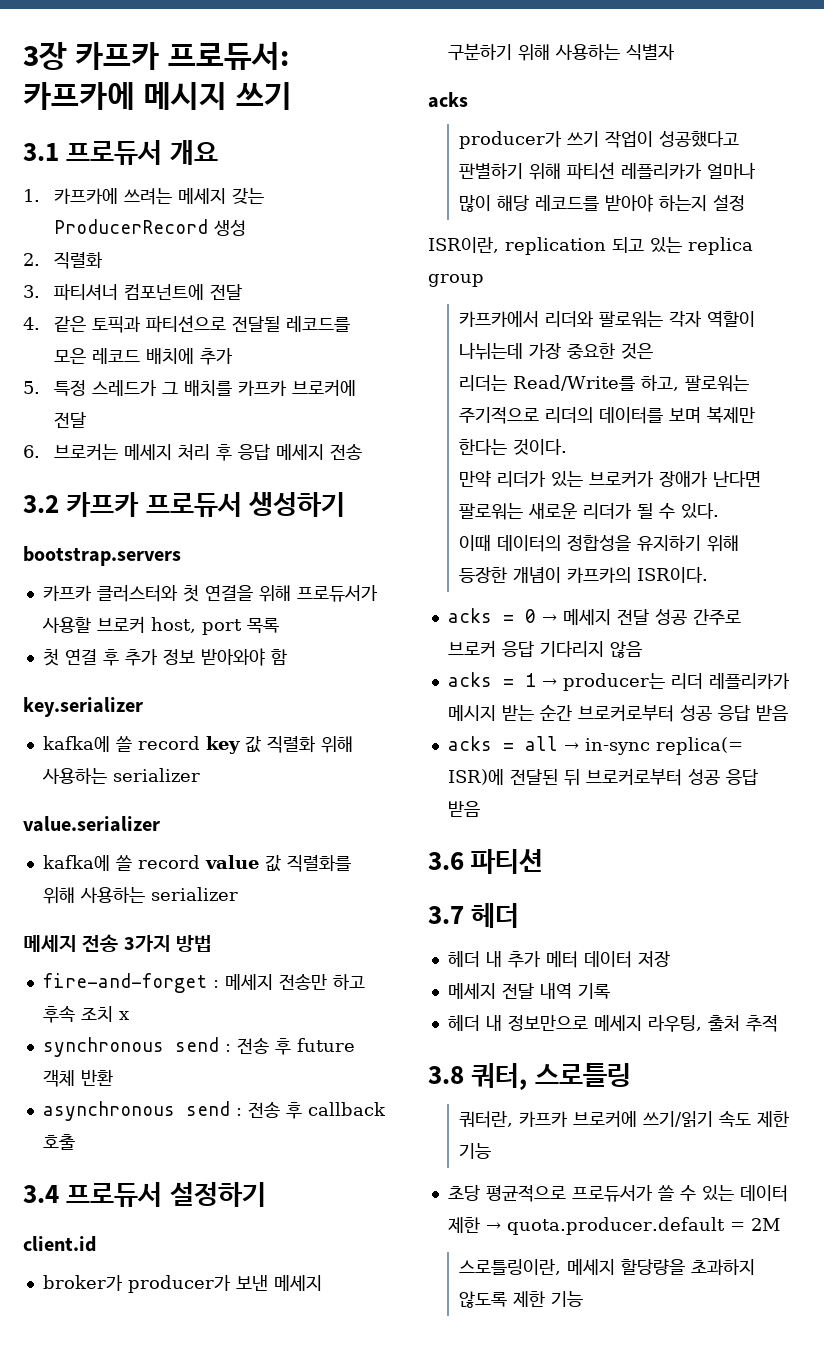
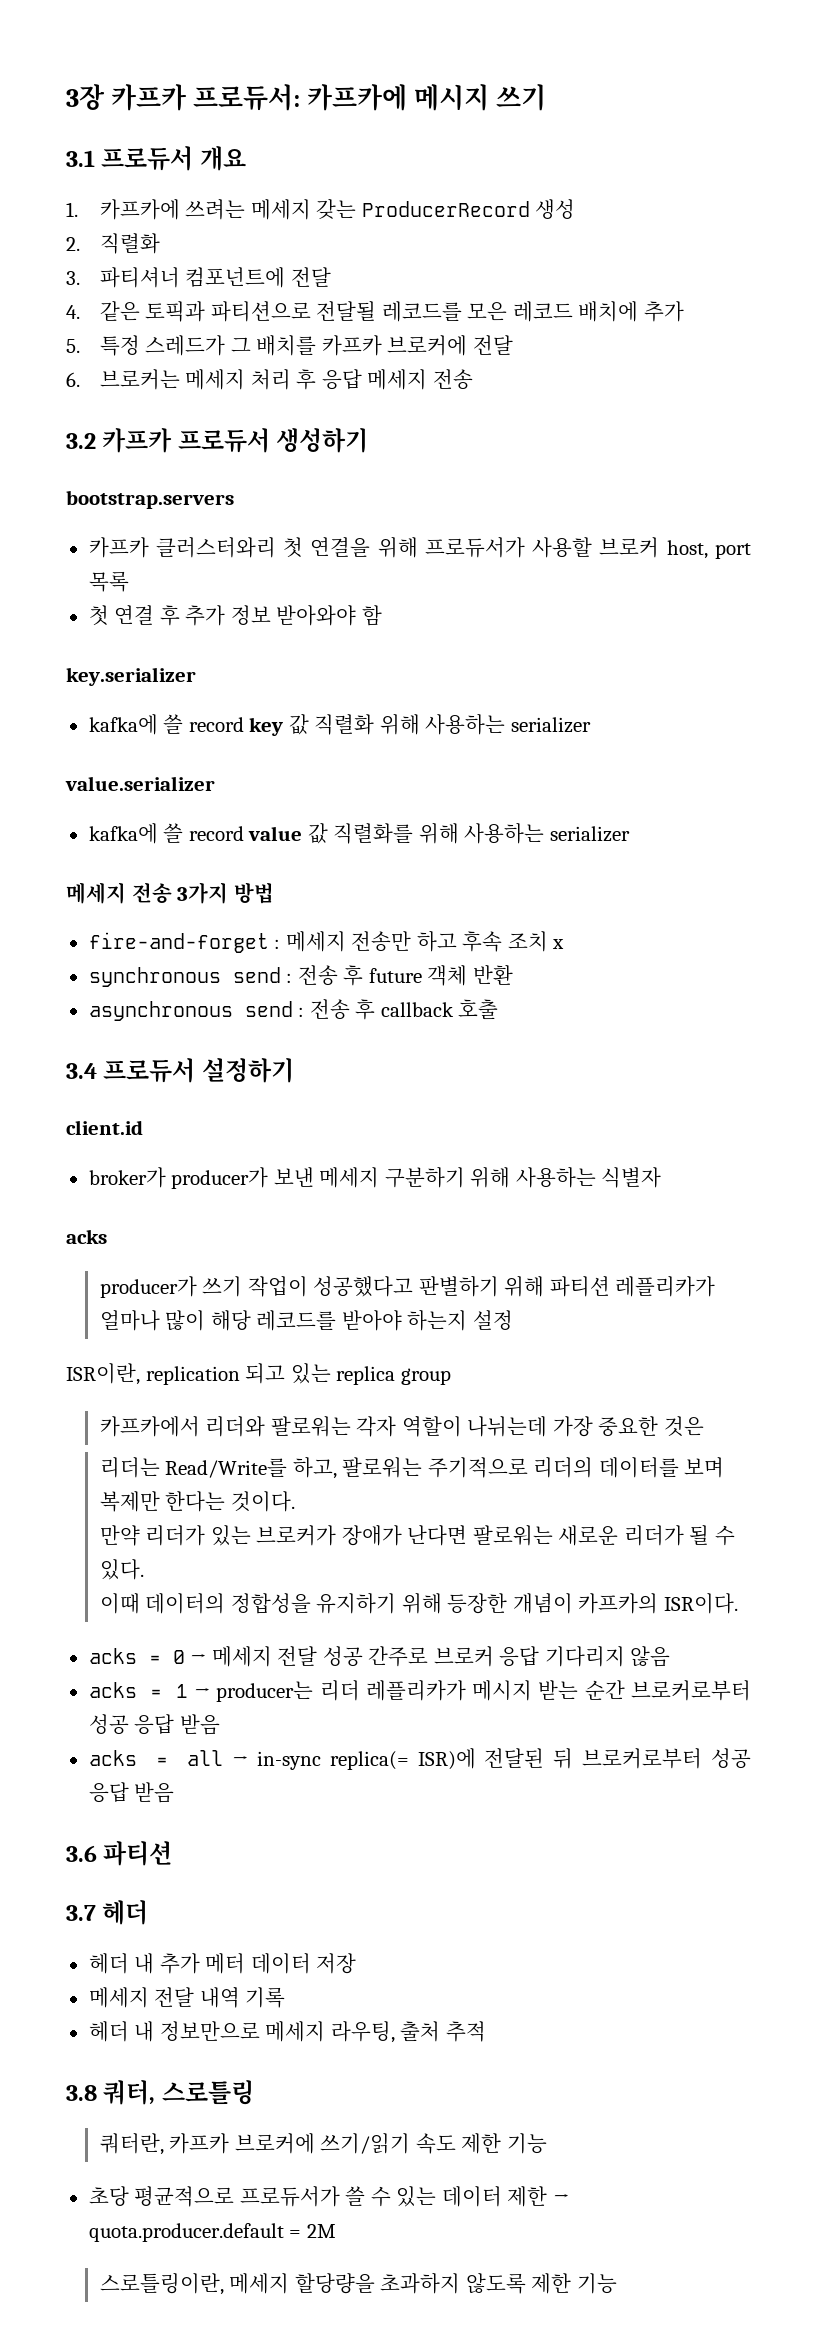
- 카프카 클러스터와 첫 연결을 위해 프로듀서가 사용할 브로커 host, port 목록
+ 카프카 클러스터와리 첫 연결을 위해 프로듀서가 사용할 브로커 host, port 목록

